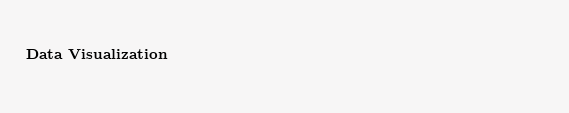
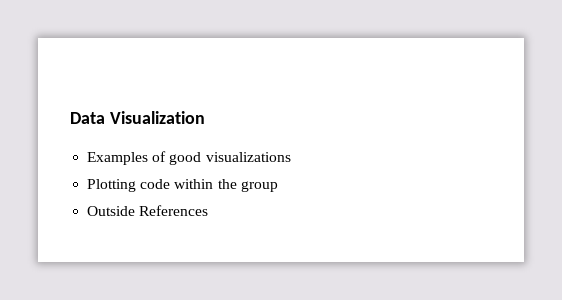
+ Examples of good visualizations
+ Plotting code within the group
+ Outside References

